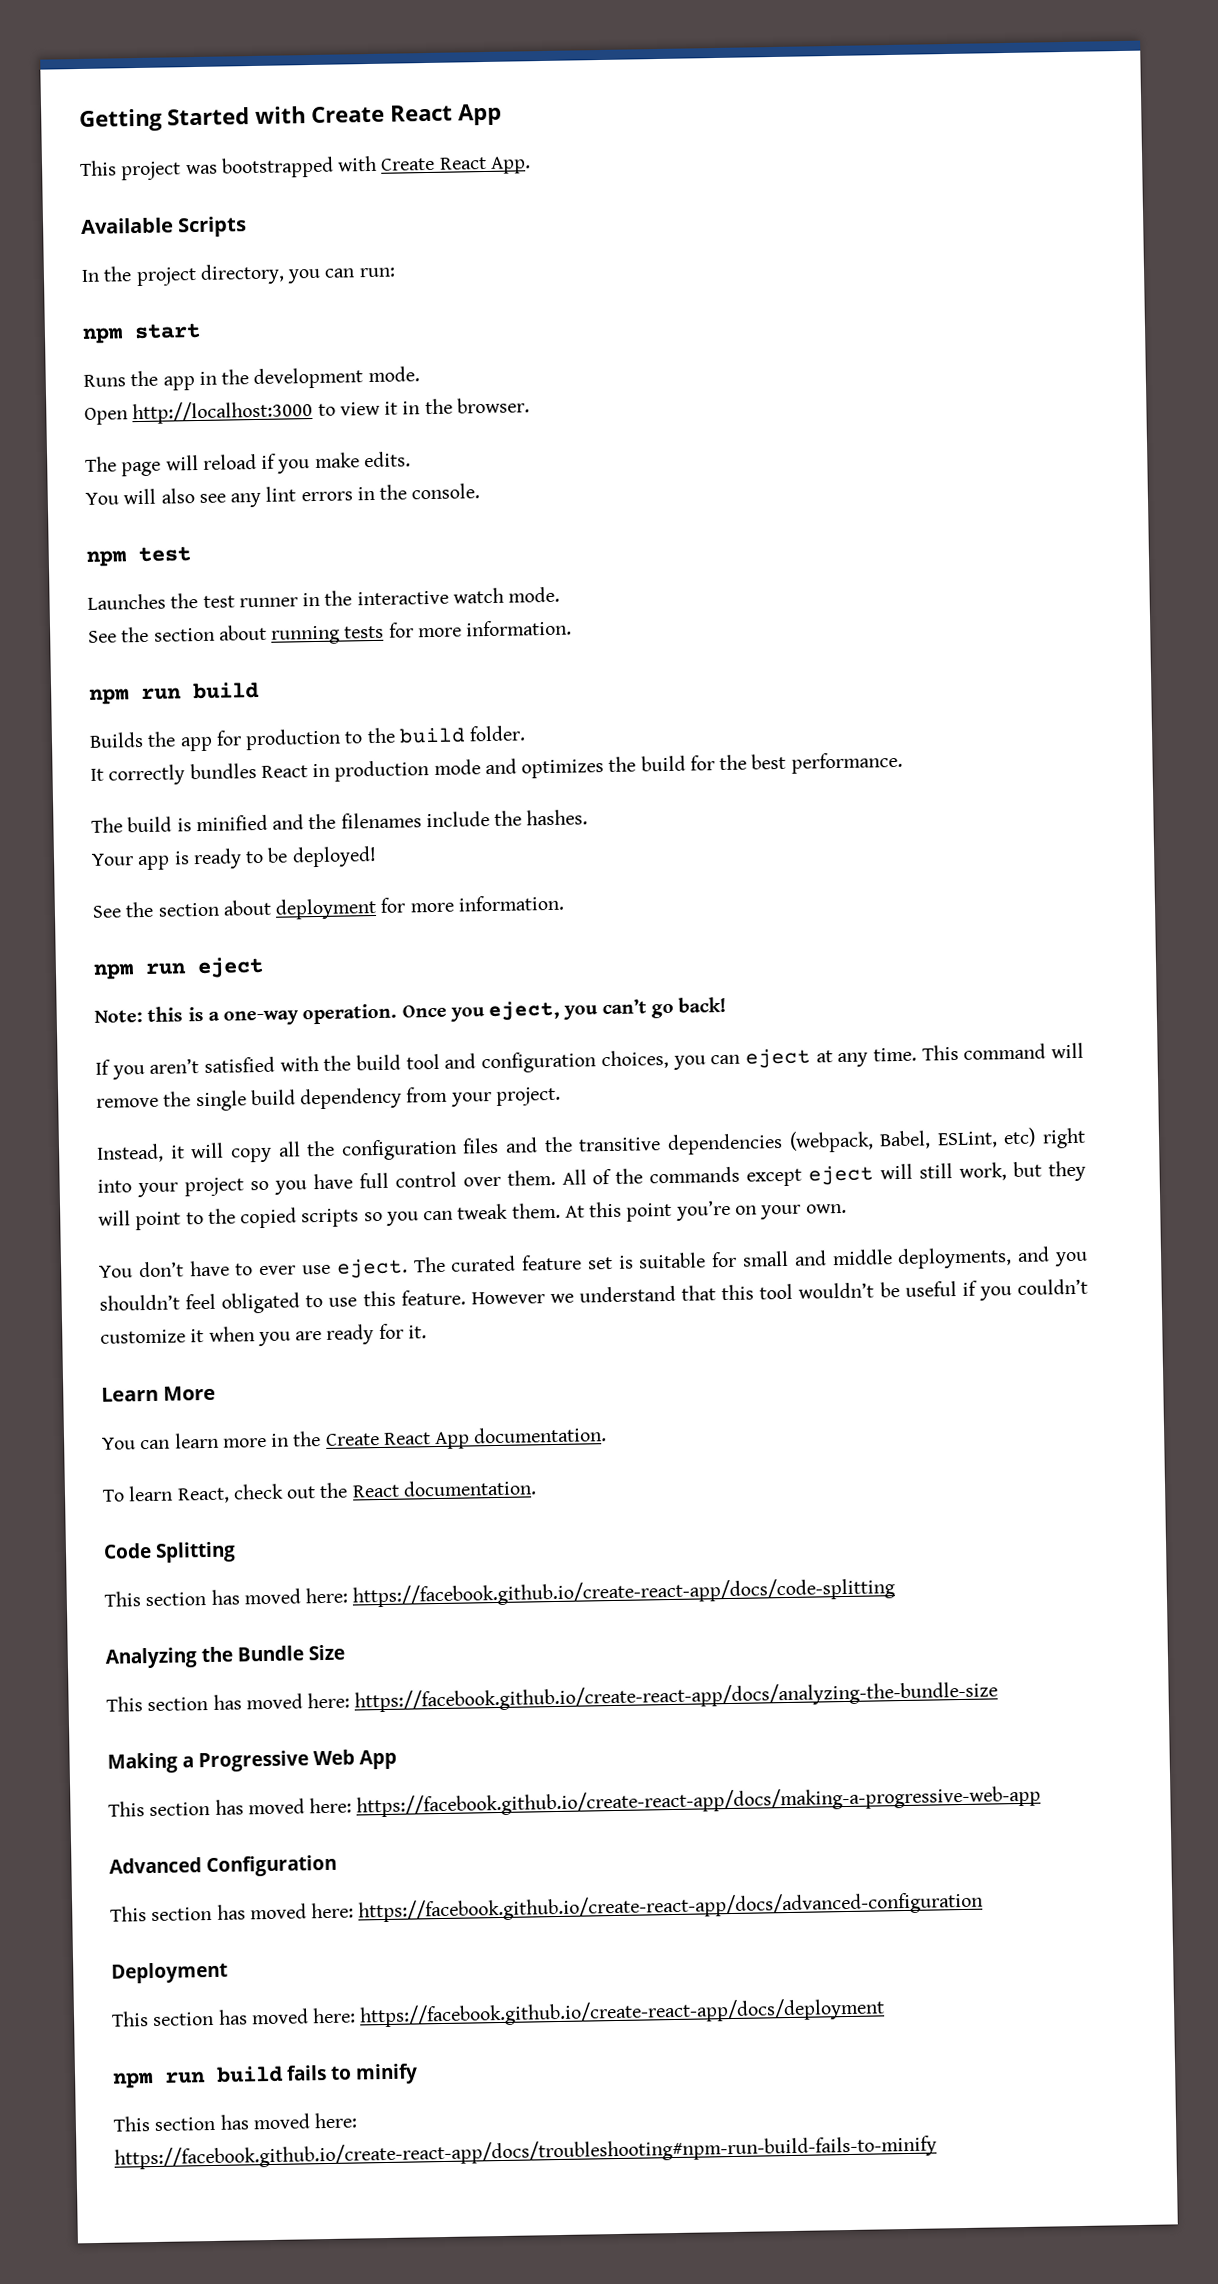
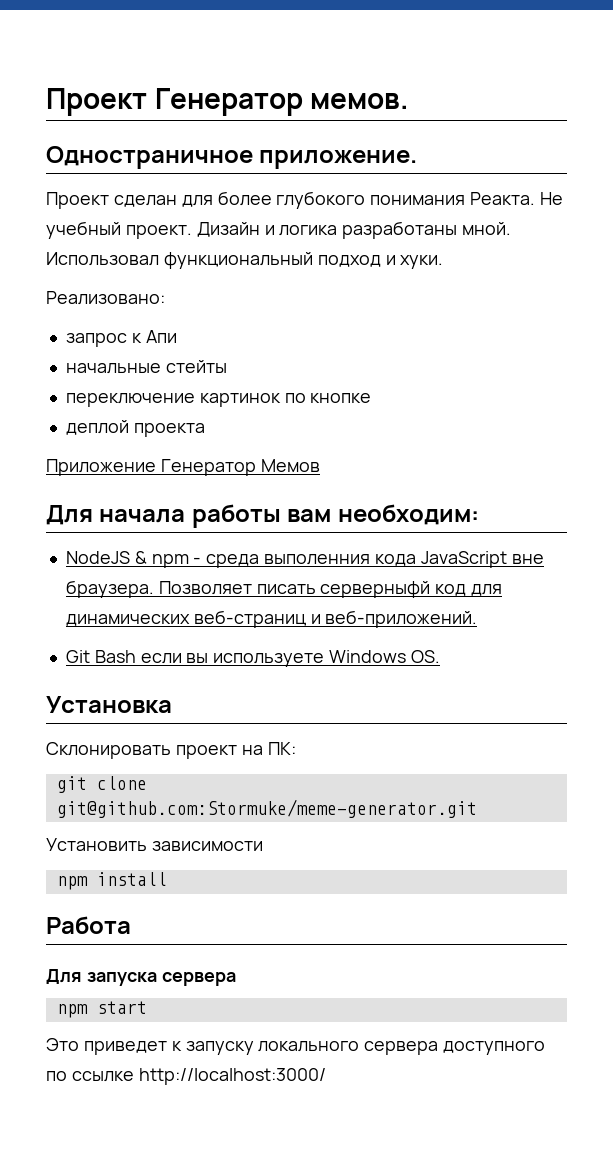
- Getting Started with Create React App
- This project was bootstrapped with Create React App.
- Available Scripts
- In the project directory, you can run:
+ Проект Генератор мемов.
+ Одностраничное приложение.
+ Проект сделан для более глубокого понимания Реакта. Не учебный проект. Дизайн и логика разработаны мной. Использовал функциональный подход и хуки.
+ Реализовано:
+ запрос к Апи
+ начальные стейты
+ переключение картинок по кнопке
+ деплой проекта
+ Приложение Генератор Мемов
+ Для начала работы вам необходим:
+ NodeJS & npm - среда выполенния кода JavaScript вне браузера. Позволяет писать серверныфй код для динамических веб-страниц и веб-приложений.
+ Git Bash если вы используете Windows OS.
+ Установка
+ Склонировать проект на ПК:
+ git clone git@github.com:Stormuke/meme-generator.git
+ Установить зависимости
+ npm install
+ Работа
+ Для запуска сервера
  npm start
- Runs the app in the development mode.
- Open http://localhost:3000 to view it in the browser.
- The page will reload if you make edits.
- You will also see any lint errors in the console.
- npm test
- Launches the test runner in the interactive watch mode.
- See the section about running tests for more information.
- npm run build
- Builds the app for production to the build folder.
- It correctly bundles React in production mode and optimizes the build for the best performance.
- The build is minified and the filenames include the hashes.
- Your app is ready to be deployed!
- See the section about deployment for more information.
- npm run eject
- Note: this is a one-way operation. Once you eject, you can’t go back!
- If you aren’t satisfied with the build tool and configuration choices, you can eject at any time. This command will remove the single build dependency from your project.
- Instead, it will copy all the configuration files and the transitive dependencies (webpack, Babel, ESLint, etc) right into your project so you have full control over them. All of the commands except eject will still work, but they will point to the copied scripts so you can tweak them. At this point you’re on your own.
- You don’t have to ever use eject. The curated feature set is suitable for small and middle deployments, and you shouldn’t feel obligated to use this feature. However we understand that this tool wouldn’t be useful if you couldn’t customize it when you are ready for it.
- Learn More
- You can learn more in the Create React App documentation.
- To learn React, check out the React documentation.
- Code Splitting
- This section has moved here: https://facebook.github.io/create-react-app/docs/code-splitting
- Analyzing the Bundle Size
- This section has moved here: https://facebook.github.io/create-react-app/docs/analyzing-the-bundle-size
- Making a Progressive Web App
- This section has moved here: https://facebook.github.io/create-react-app/docs/making-a-progressive-web-app
- Advanced Configuration
- This section has moved here: https://facebook.github.io/create-react-app/docs/advanced-configuration
- Deployment
- This section has moved here: https://facebook.github.io/create-react-app/docs/deployment
- npm run build fails to minify
- This section has moved here: https://facebook.github.io/create-react-app/docs/troubleshooting#npm-run-build-fails-to-minify
+ Это приведет к запуску локального сервера доступного по ссылке http://localhost:3000/

